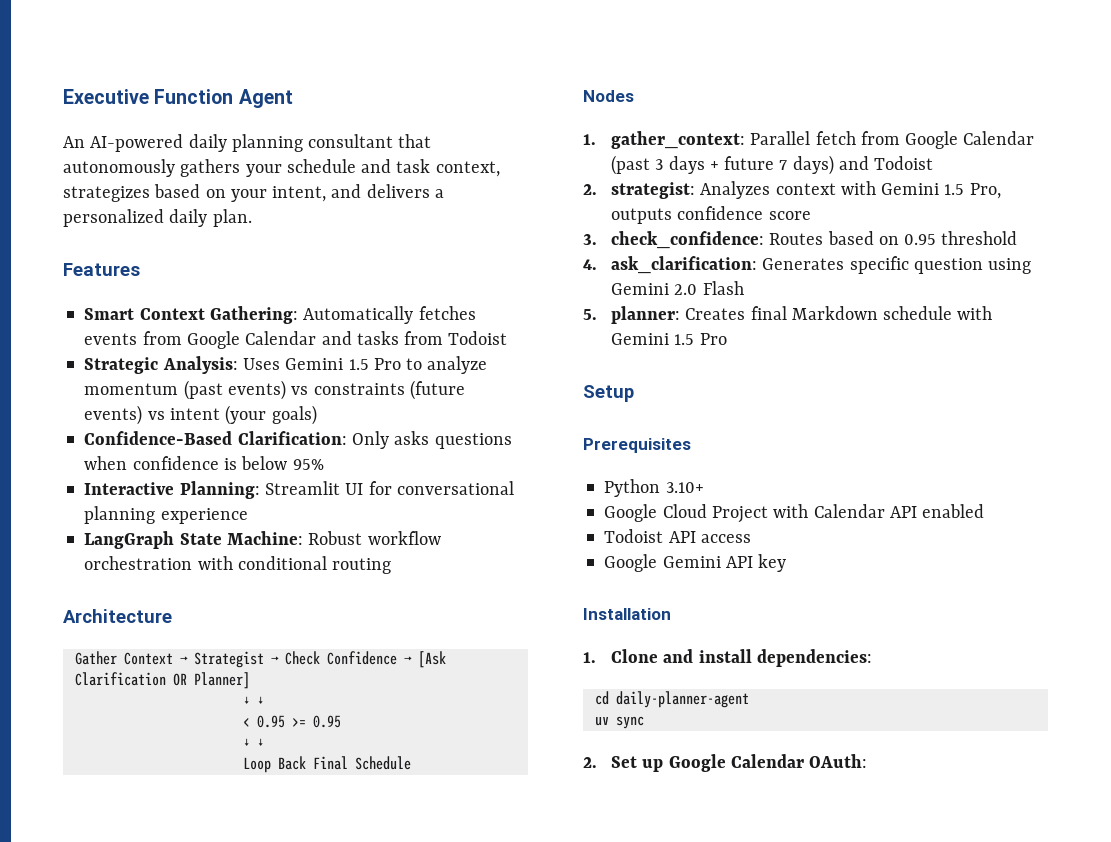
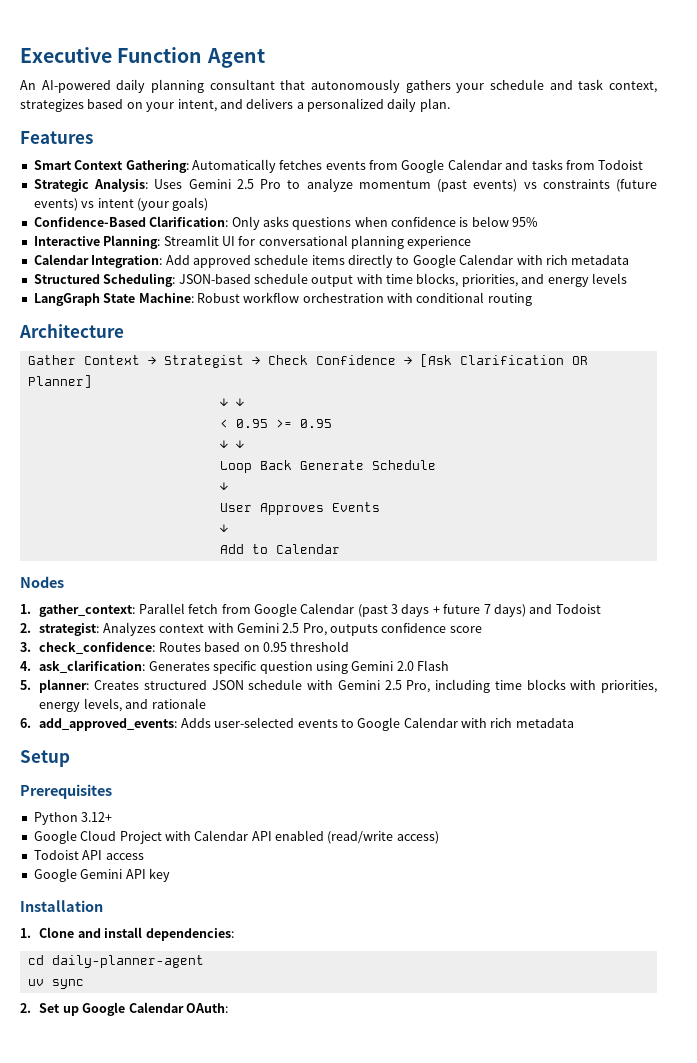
- Strategic Analysis: Uses Gemini 1.5 Pro to analyze momentum (past events) vs constraints (future events) vs intent (your goals)
+ Strategic Analysis: Uses Gemini 2.5 Pro to analyze momentum (past events) vs constraints (future events) vs intent (your goals)
+ Calendar Integration: Add approved schedule items directly to Google Calendar with rich metadata
+ Structured Scheduling: JSON-based schedule output with time blocks, priorities, and energy levels
- Loop Back Final Schedule
+ Loop Back Generate Schedule
+ ↓
+ User Approves Events
+ ↓
+ Add to Calendar
- 2. strategist: Analyzes context with Gemini 1.5 Pro, outputs confidence score
+ 2. strategist: Analyzes context with Gemini 2.5 Pro, outputs confidence score
- 5. planner: Creates final Markdown schedule with Gemini 1.5 Pro
+ 5. planner: Creates structured JSON schedule with Gemini 2.5 Pro, including time blocks with priorities, energy levels, and rationale
+ 6. add_approved_events: Adds user-selected events to Google Calendar with rich metadata
- Python 3.10+
+ Python 3.12+
- Google Cloud Project with Calendar API enabled
+ Google Cloud Project with Calendar API enabled (read/write access)

